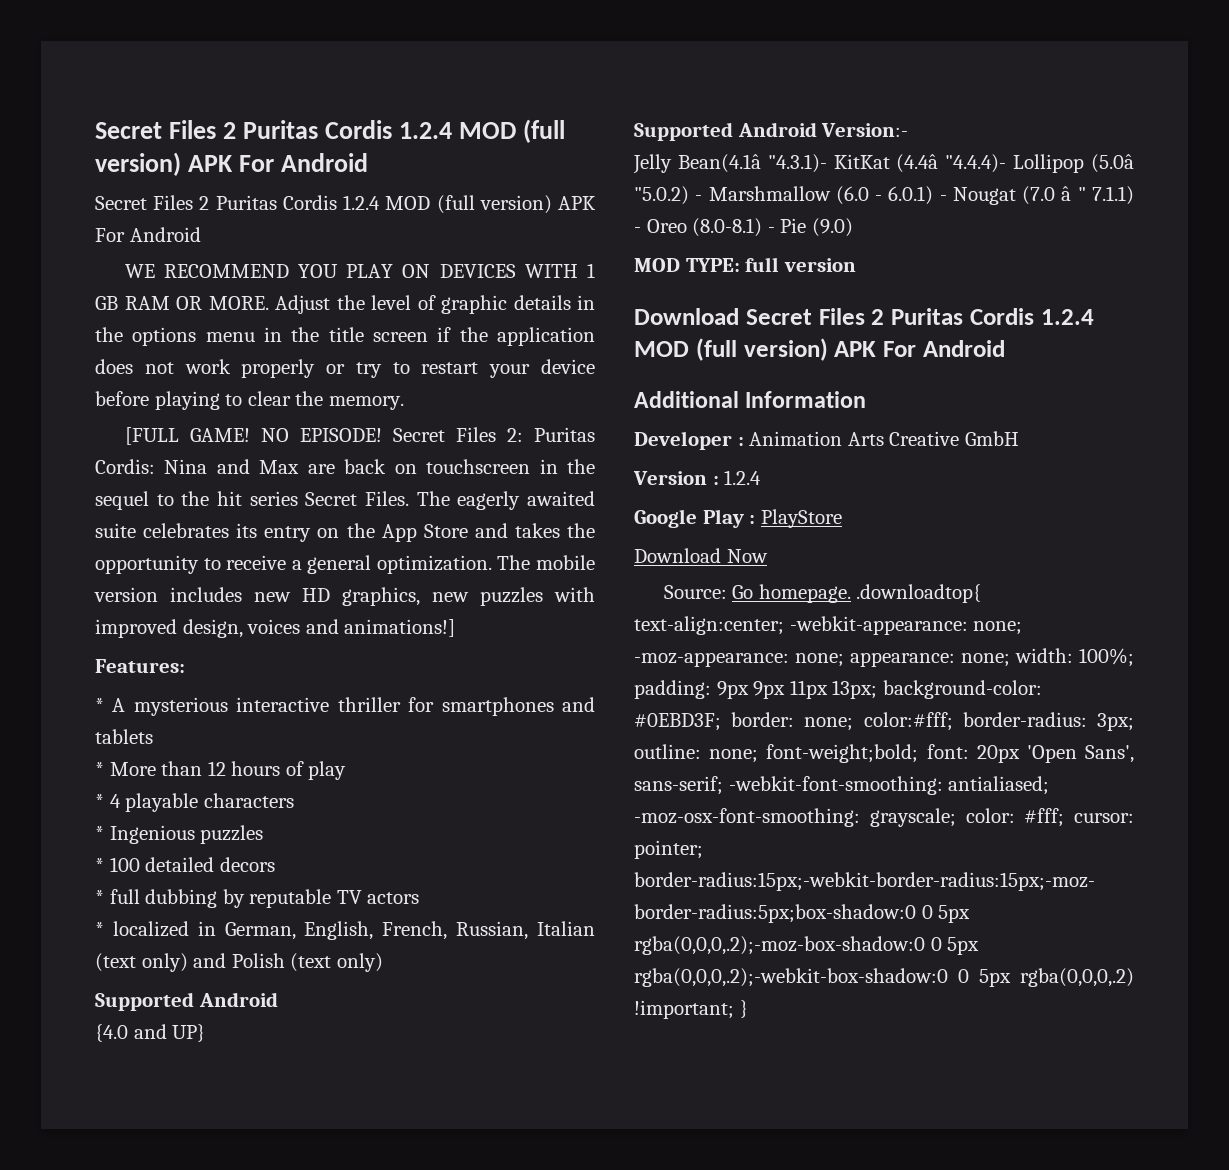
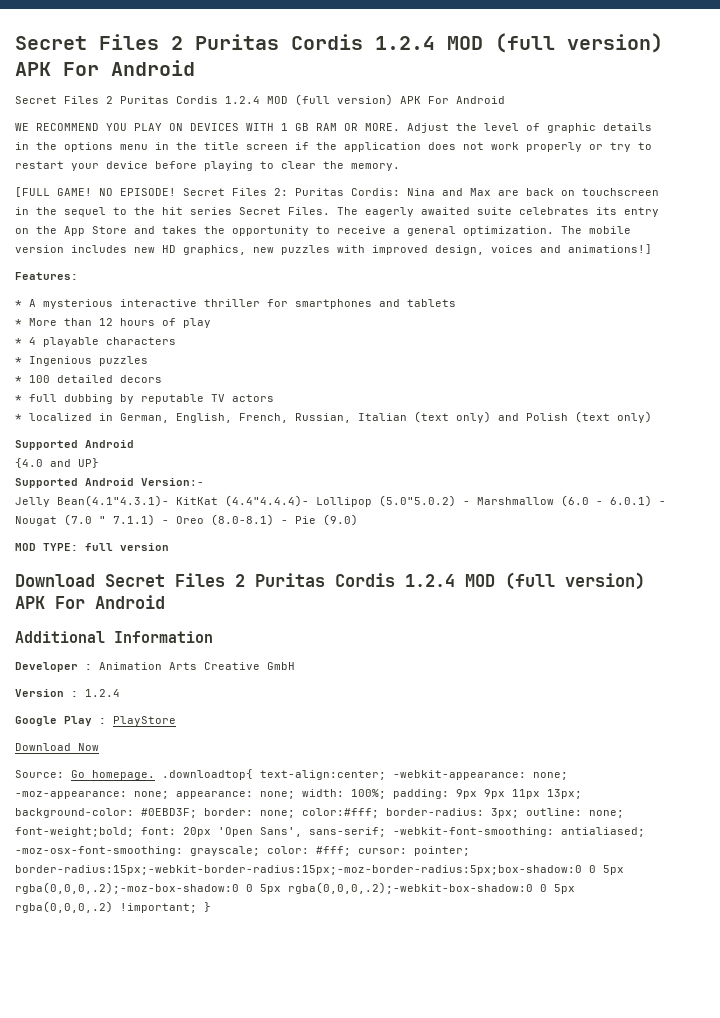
- Jelly Bean(4.1â "4.3.1)- KitKat (4.4â "4.4.4)- Lollipop (5.0â "5.0.2) - Marshmallow (6.0 - 6.0.1) - Nougat (7.0 â " 7.1.1) - Oreo (8.0-8.1) - Pie (9.0)
+ Jelly Bean(4.1"4.3.1)- KitKat (4.4"4.4.4)- Lollipop (5.0"5.0.2) - Marshmallow (6.0 - 6.0.1) - Nougat (7.0 " 7.1.1) - Oreo (8.0-8.1) - Pie (9.0)

